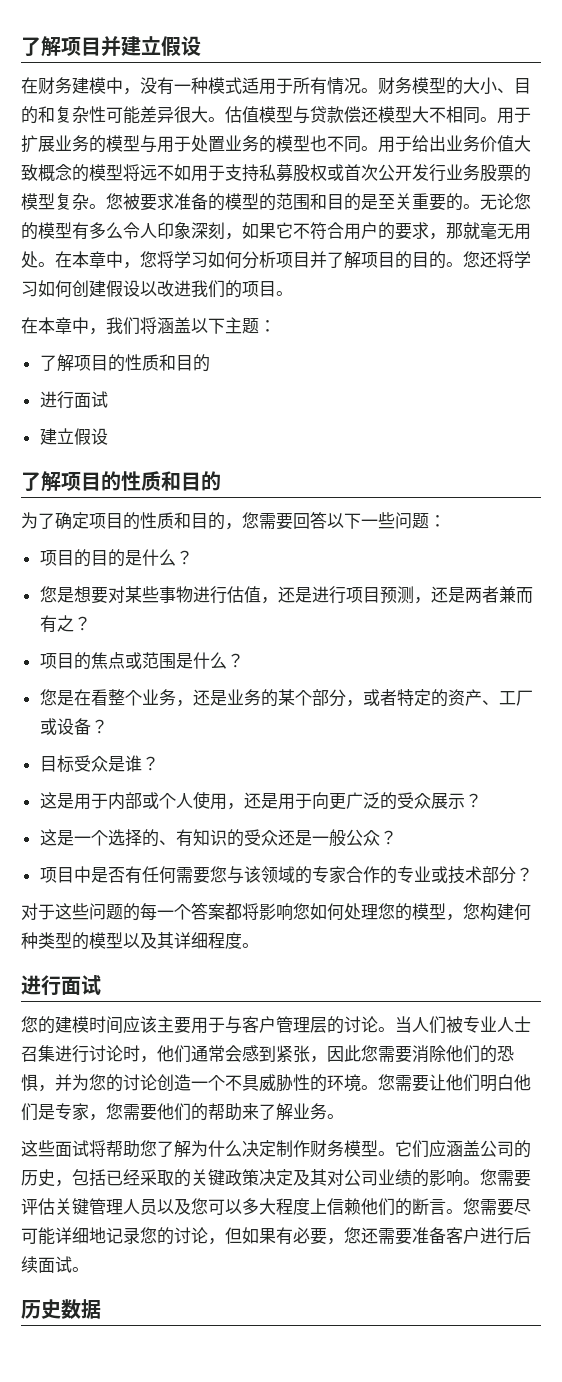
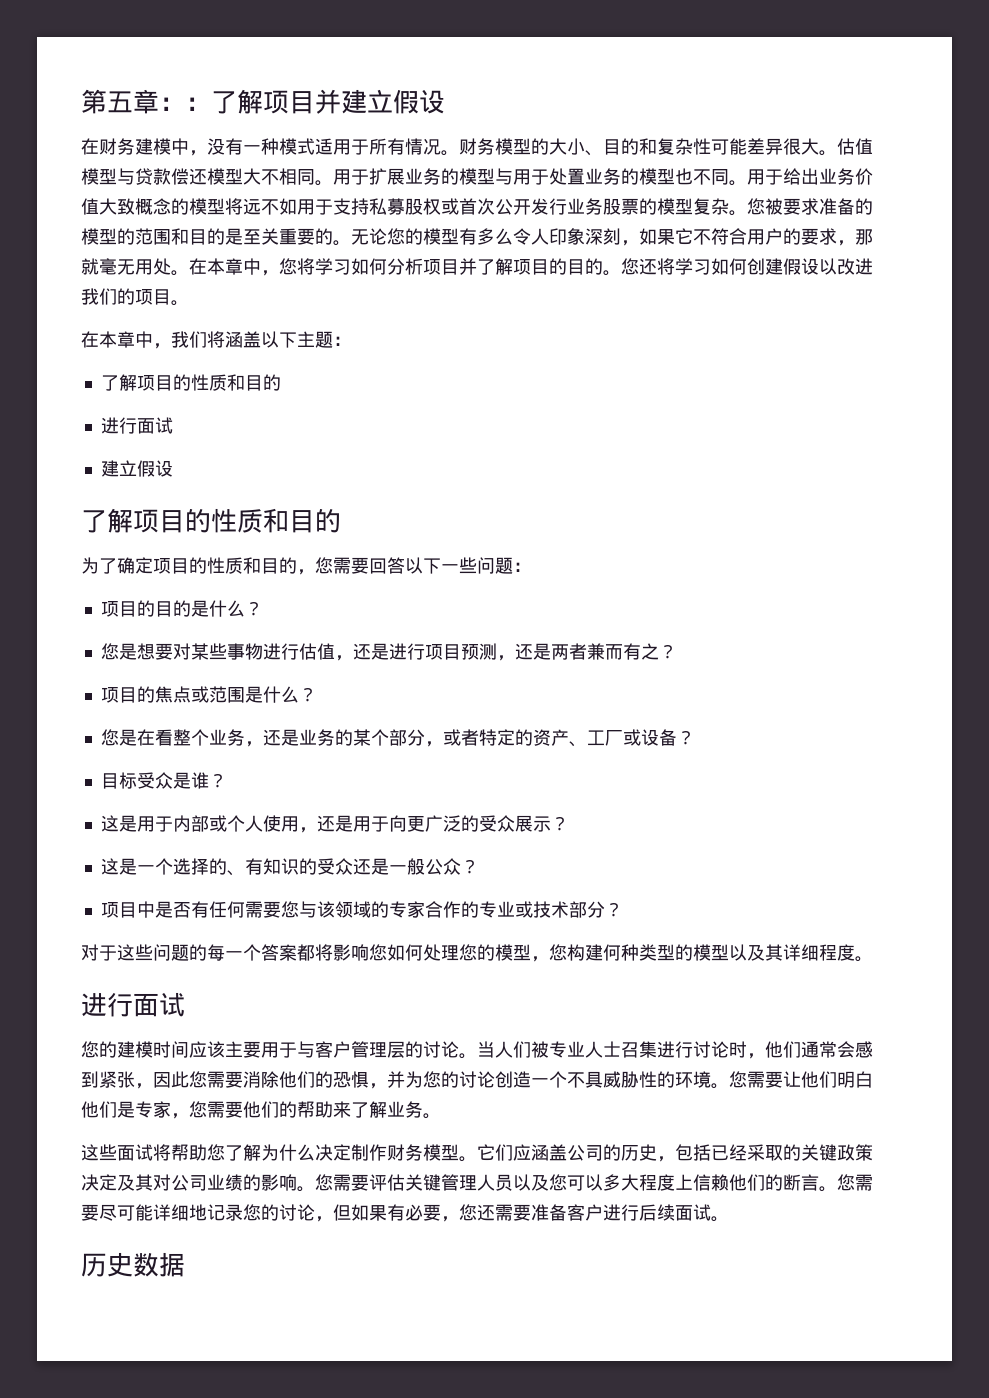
- 了解项目并建立假设
+ 第五章：：了解项目并建立假设

